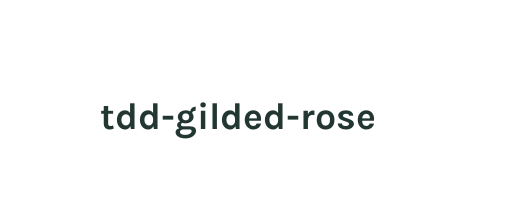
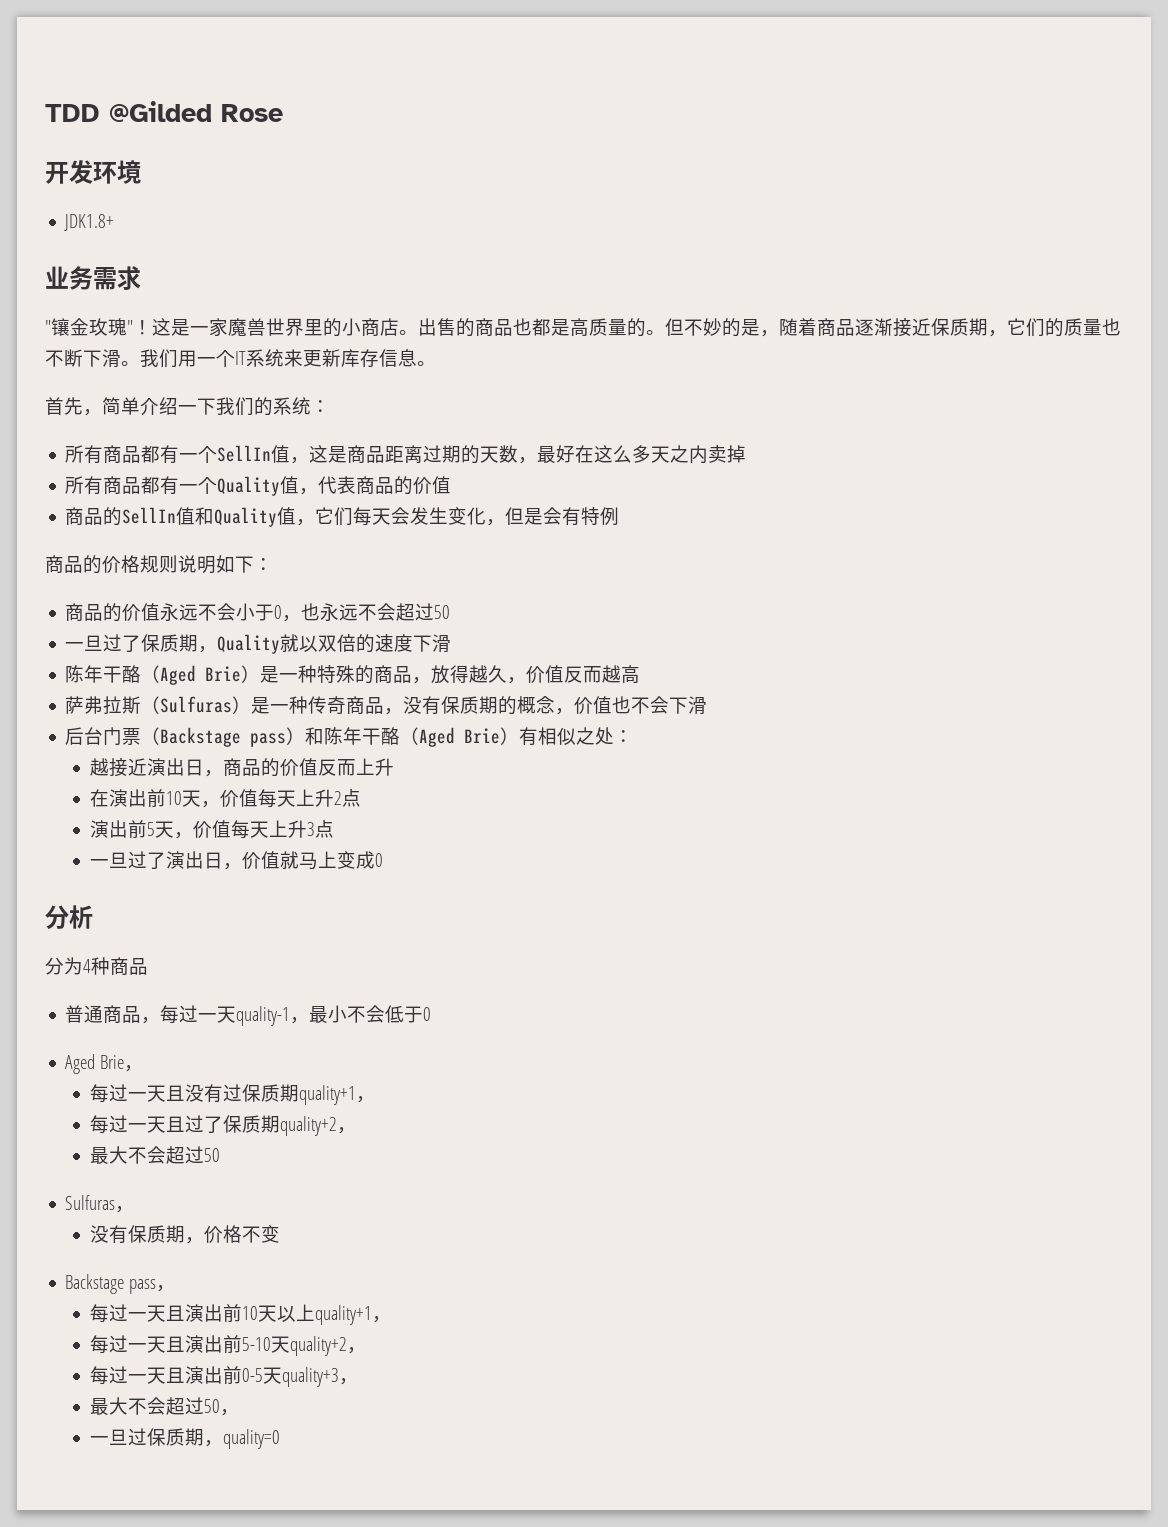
- tdd-gilded-rose
+ TDD @Gilded Rose
+ 开发环境
+ JDK1.8+
+ 业务需求
+ "镶金玫瑰"！这是一家魔兽世界里的小商店。出售的商品也都是高质量的。但不妙的是，随着商品逐渐接近保质期，它们的质量也不断下滑。我们用一个IT系统来更新库存信息。
+ 首先，简单介绍一下我们的系统：
+ 所有商品都有一个SellIn值，这是商品距离过期的天数，最好在这么多天之内卖掉
+ 所有商品都有一个Quality值，代表商品的价值
+ 商品的SellIn值和Quality值，它们每天会发生变化，但是会有特例
+ 商品的价格规则说明如下：
+ 商品的价值永远不会小于0，也永远不会超过50
+ 一旦过了保质期，Quality就以双倍的速度下滑
+ 陈年干酪（Aged Brie）是一种特殊的商品，放得越久，价值反而越高
+ 萨弗拉斯（Sulfuras）是一种传奇商品，没有保质期的概念，价值也不会下滑
+ 后台门票（Backstage pass）和陈年干酪（Aged Brie）有相似之处：
+ 越接近演出日，商品的价值反而上升
+ 在演出前10天，价值每天上升2点
+ 演出前5天，价值每天上升3点
+ 一旦过了演出日，价值就马上变成0
+ 分析
+ 分为4种商品
+ 普通商品，每过一天quality-1，最小不会低于0
+ Aged Brie，
+ 每过一天且没有过保质期quality+1，
+ 每过一天且过了保质期quality+2，
+ 最大不会超过50
+ Sulfuras，
+ 没有保质期，价格不变
+ Backstage pass，
+ 每过一天且演出前10天以上quality+1，
+ 每过一天且演出前5-10天quality+2，
+ 每过一天且演出前0-5天quality+3，
+ 最大不会超过50，
+ 一旦过保质期，quality=0

